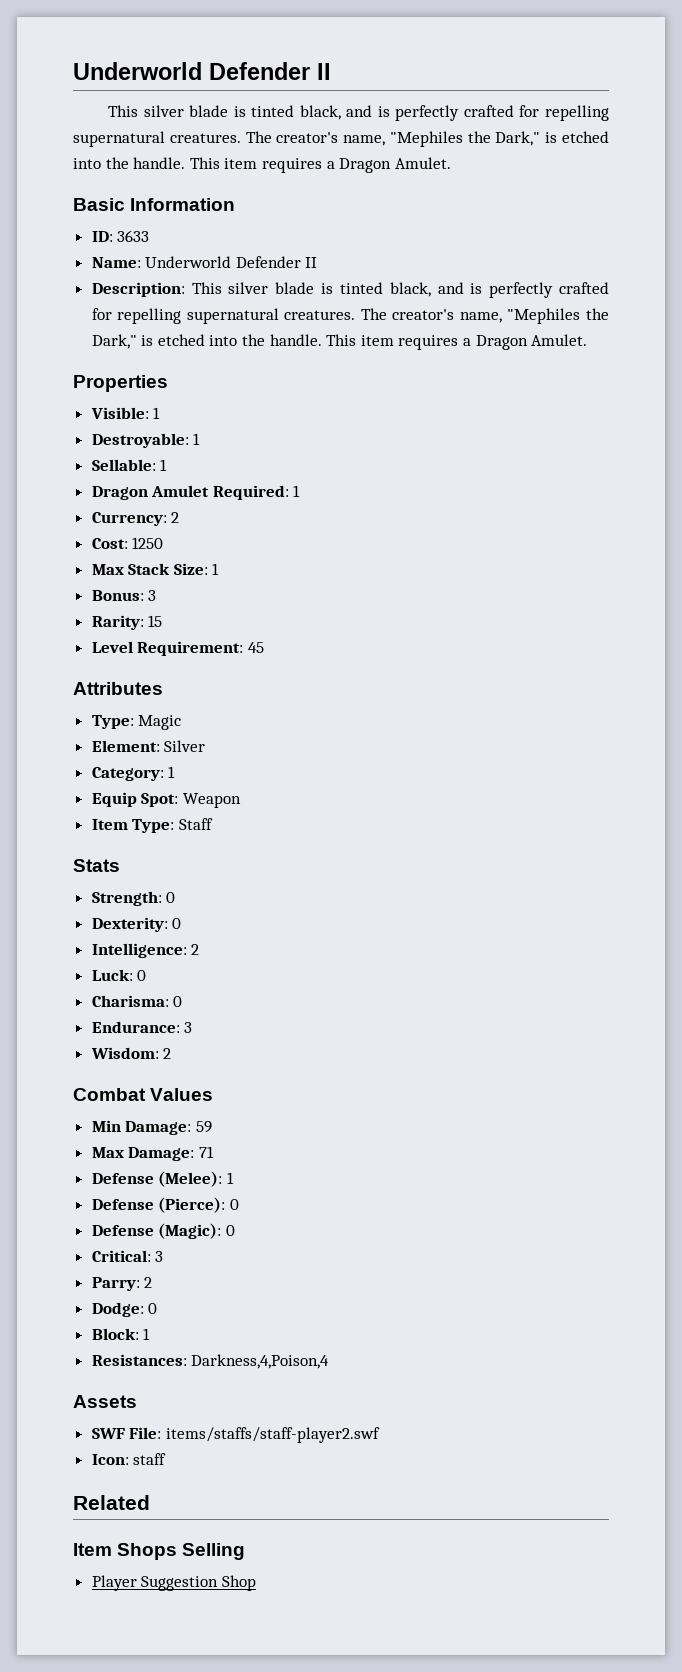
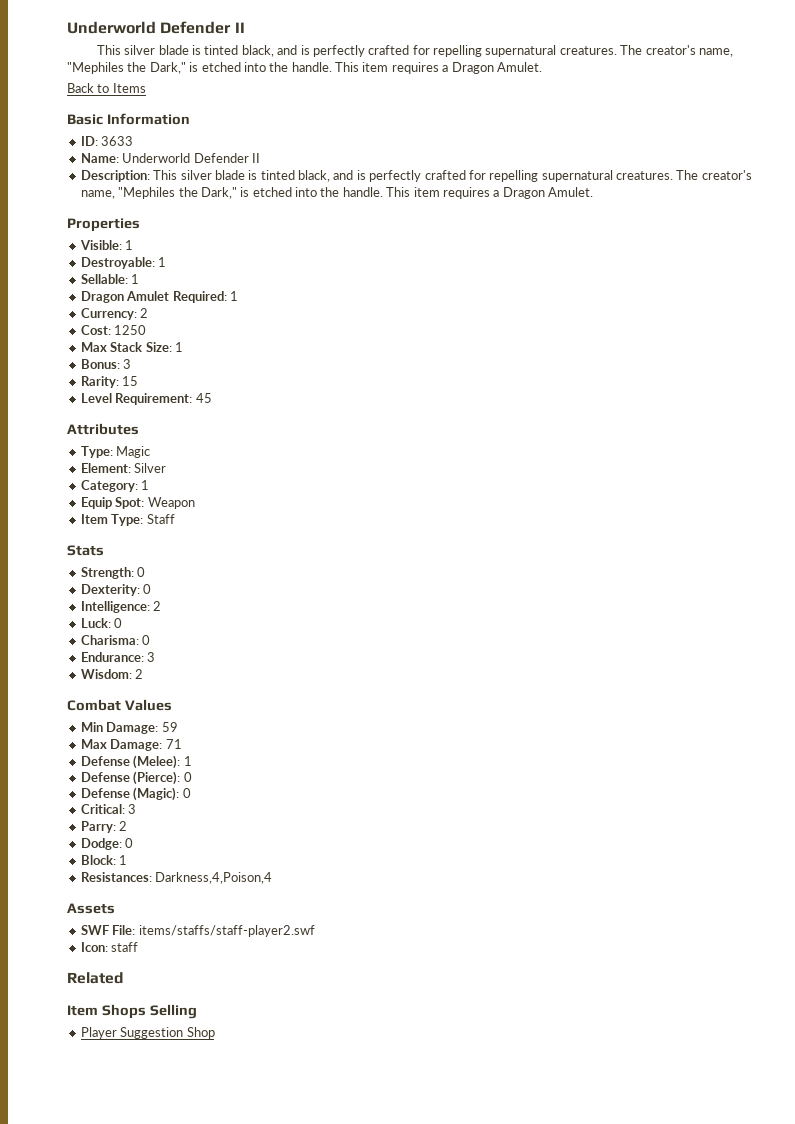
+ Back to Items

